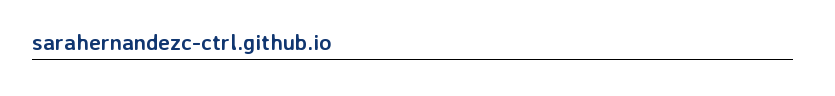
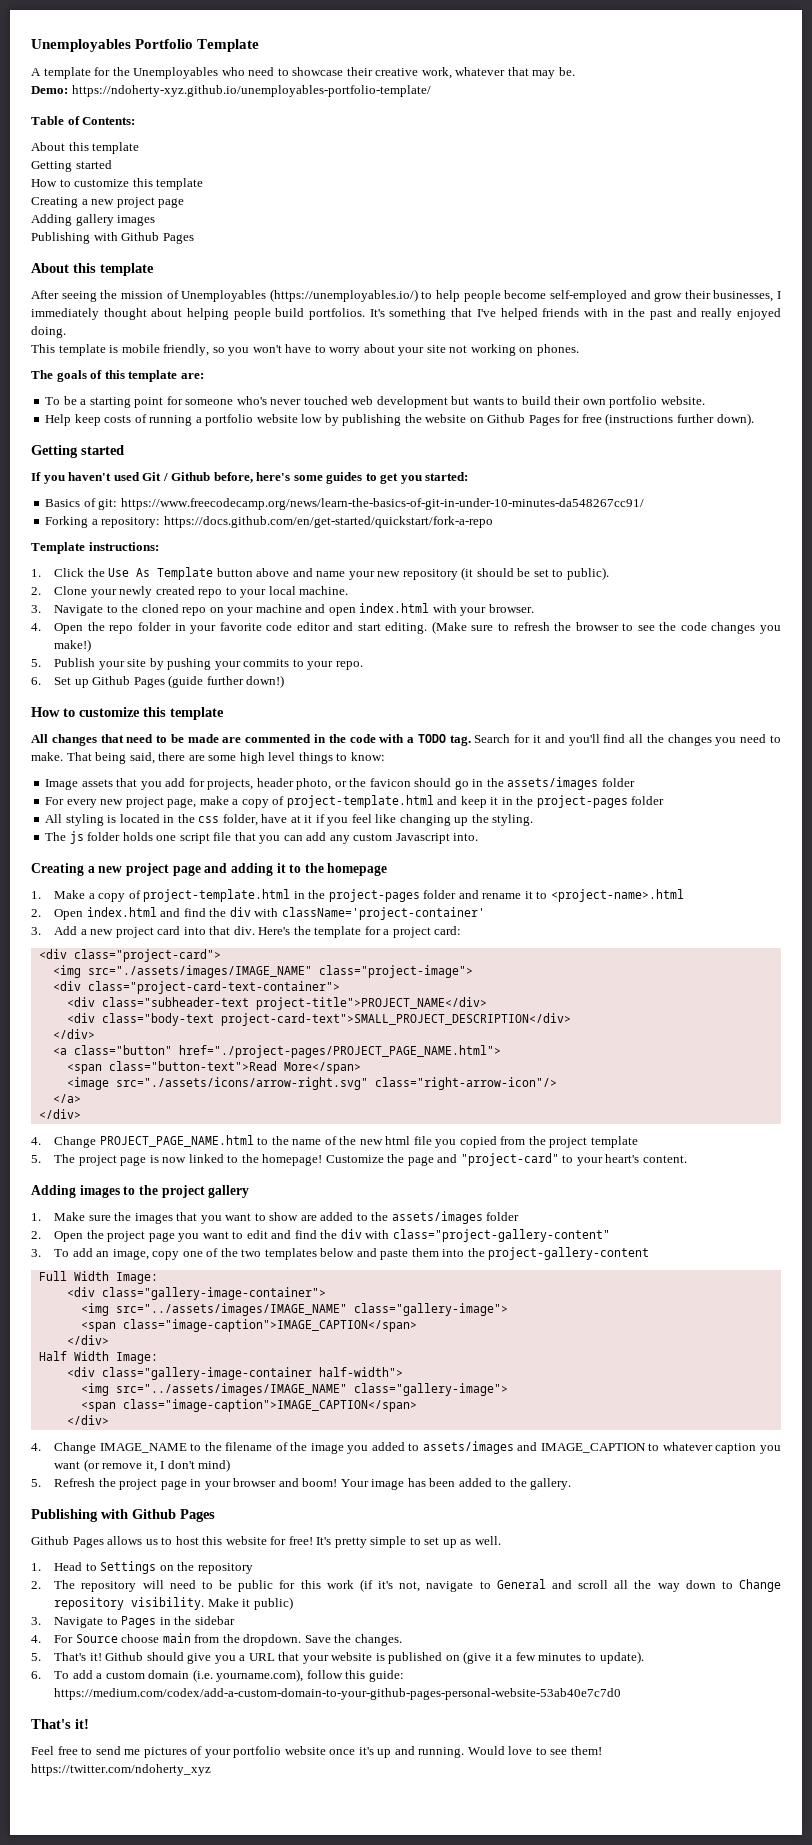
- sarahernandezc-ctrl.github.io
+ Unemployables Portfolio Template
+ A template for the Unemployables who need to showcase their creative work, whatever that may be.
+ Demo: https://ndoherty-xyz.github.io/unemployables-portfolio-template/
+ Table of Contents:
+ About this template
+ Getting started
+ How to customize this template
+ Creating a new project page
+ Adding gallery images
+ Publishing with Github Pages
+ About this template
+ After seeing the mission of Unemployables (https://unemployables.io/) to help people become self-employed and grow their businesses, I immediately thought about helping people build portfolios. It's something that I've helped friends with in the past and really enjoyed doing.
+ This template is mobile friendly, so you won't have to worry about your site not working on phones.
+ The goals of this template are:
+ To be a starting point for someone who's never touched web development but wants to build their own portfolio website.
+ Help keep costs of running a portfolio website low by publishing the website on Github Pages for free (instructions further down).
+ Getting started
+ If you haven't used Git / Github before, here's some guides to get you started:
+ Basics of git: https://www.freecodecamp.org/news/learn-the-basics-of-git-in-under-10-minutes-da548267cc91/
+ Forking a repository: https://docs.github.com/en/get-started/quickstart/fork-a-repo
+ Template instructions:
+ 1. Click the Use As Template button above and name your new repository (it should be set to public).
+ 2. Clone your newly created repo to your local machine.
+ 3. Navigate to the cloned repo on your machine and open index.html with your browser.
+ 4. Open the repo folder in your favorite code editor and start editing. (Make sure to refresh the browser to see the code changes you make!)
+ 5. Publish your site by pushing your commits to your repo.
+ 6. Set up Github Pages (guide further down!)
+ How to customize this template
+ All changes that need to be made are commented in the code with a TODO tag. Search for it and you'll find all the changes you need to make. That being said, there are some high level things to know:
+ Image assets that you add for projects, header photo, or the favicon should go in the assets/images folder
+ For every new project page, make a copy of project-template.html and keep it in the project-pages folder
+ All styling is located in the css folder, have at it if you feel like changing up the styling.
+ The js folder holds one script file that you can add any custom Javascript into.
+ Creating a new project page and adding it to the homepage
+ 1. Make a copy of project-template.html in the project-pages folder and rename it to <project-name>.html
+ 2. Open index.html and find the div with className='project-container'
+ 3. Add a new project card into that div. Here's the template for a project card:
+ <div class="project-card">
+ <img src="./assets/images/IMAGE_NAME" class="project-image">
+ <div class="project-card-text-container">
+ <div class="subheader-text project-title">PROJECT_NAME</div>
+ <div class="body-text project-card-text">SMALL_PROJECT_DESCRIPTION</div>
+ </div>
+ <a class="button" href="./project-pages/PROJECT_PAGE_NAME.html">
+ <span class="button-text">Read More</span>
+ <image src="./assets/icons/arrow-right.svg" class="right-arrow-icon"/>
+ </a>
+ </div>
+ 4. Change PROJECT_PAGE_NAME.html to the name of the new html file you copied from the project template
+ 5. The project page is now linked to the homepage! Customize the page and "project-card" to your heart's content.
+ Adding images to the project gallery
+ 1. Make sure the images that you want to show are added to the assets/images folder
+ 2. Open the project page you want to edit and find the div with class="project-gallery-content"
+ 3. To add an image, copy one of the two templates below and paste them into the project-gallery-content
+ Full Width Image:
+ <div class="gallery-image-container">
+ <img src="../assets/images/IMAGE_NAME" class="gallery-image">
+ <span class="image-caption">IMAGE_CAPTION</span>
+ </div>
+ Half Width Image:
+ <div class="gallery-image-container half-width">
+ <img src="../assets/images/IMAGE_NAME" class="gallery-image">
+ <span class="image-caption">IMAGE_CAPTION</span>
+ </div>
+ 4. Change IMAGE_NAME to the filename of the image you added to assets/images and IMAGE_CAPTION to whatever caption you want (or remove it, I don't mind)
+ 5. Refresh the project page in your browser and boom! Your image has been added to the gallery.
+ Publishing with Github Pages
+ Github Pages allows us to host this website for free! It's pretty simple to set up as well.
+ 1. Head to Settings on the repository
+ 2. The repository will need to be public for this work (if it's not, navigate to General and scroll all the way down to Change repository visibility. Make it public)
+ 3. Navigate to Pages in the sidebar
+ 4. For Source choose main from the dropdown. Save the changes.
+ 5. That's it! Github should give you a URL that your website is published on (give it a few minutes to update).
+ 6. To add a custom domain (i.e. yourname.com), follow this guide: https://medium.com/codex/add-a-custom-domain-to-your-github-pages-personal-website-53ab40e7c7d0
+ That's it!
+ Feel free to send me pictures of your portfolio website once it's up and running. Would love to see them! https://twitter.com/ndoherty_xyz

